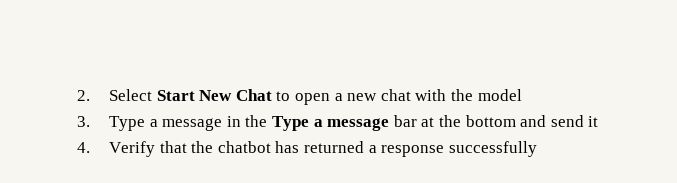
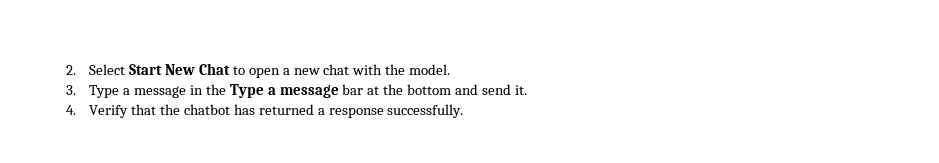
- 2. Select Start New Chat to open a new chat with the model
+ 2. Select Start New Chat to open a new chat with the model.
- 3. Type a message in the Type a message bar at the bottom and send it
+ 3. Type a message in the Type a message bar at the bottom and send it.
- 4. Verify that the chatbot has returned a response successfully
+ 4. Verify that the chatbot has returned a response successfully.

